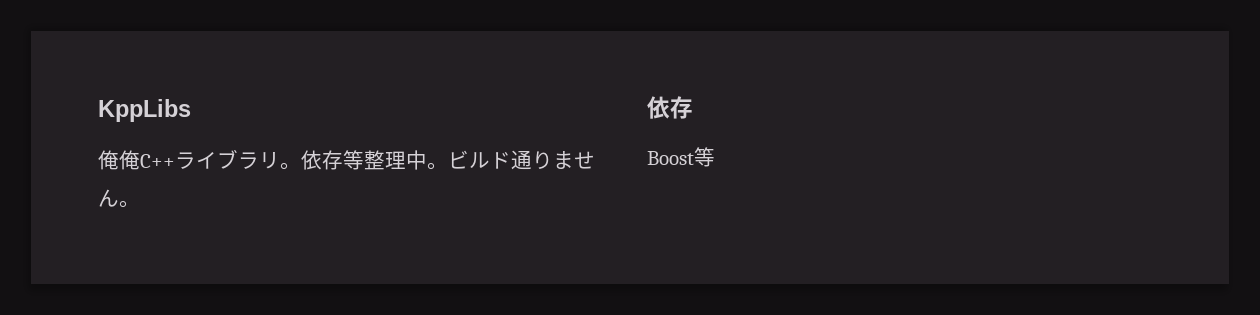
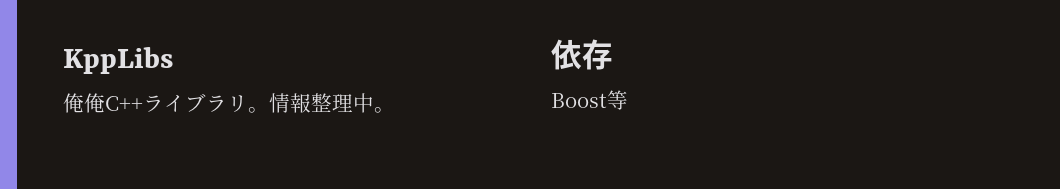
- 依存等整理中。ビルド通りません。
+ 情報整理中。

